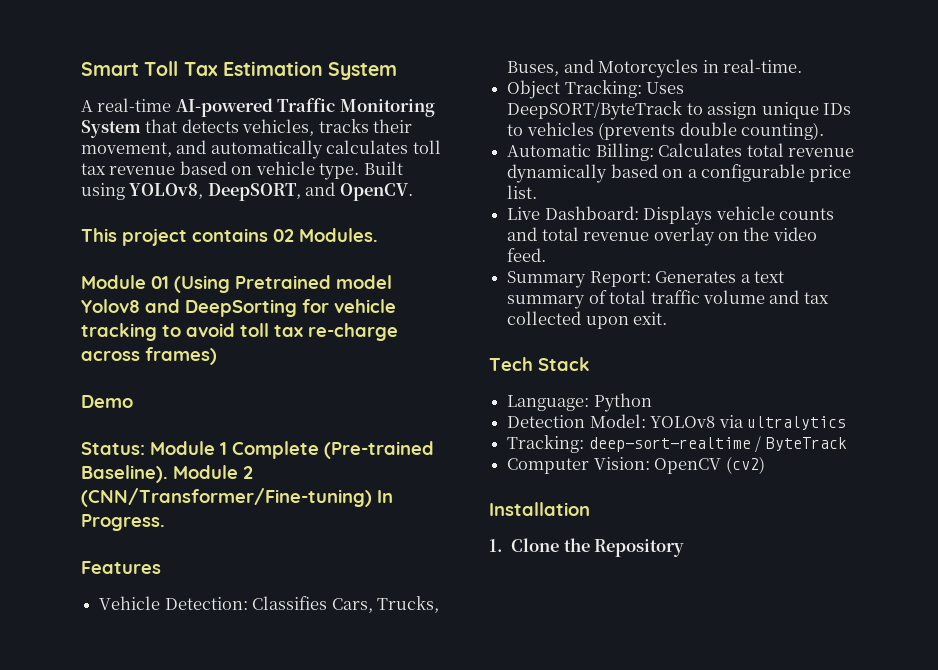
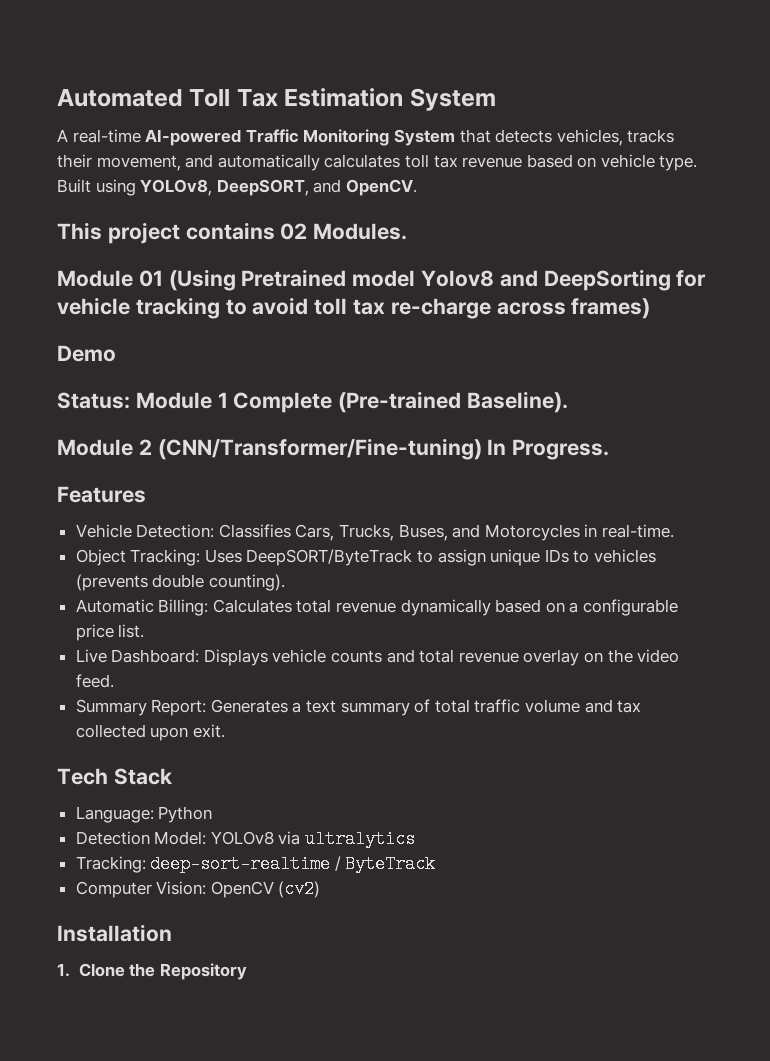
- Smart Toll Tax Estimation System
+ Automated Toll Tax Estimation System
- Status: Module 1 Complete (Pre-trained Baseline). Module 2 (CNN/Transformer/Fine-tuning) In Progress.
+ Status: Module 1 Complete (Pre-trained Baseline).
+ Module 2 (CNN/Transformer/Fine-tuning) In Progress.

